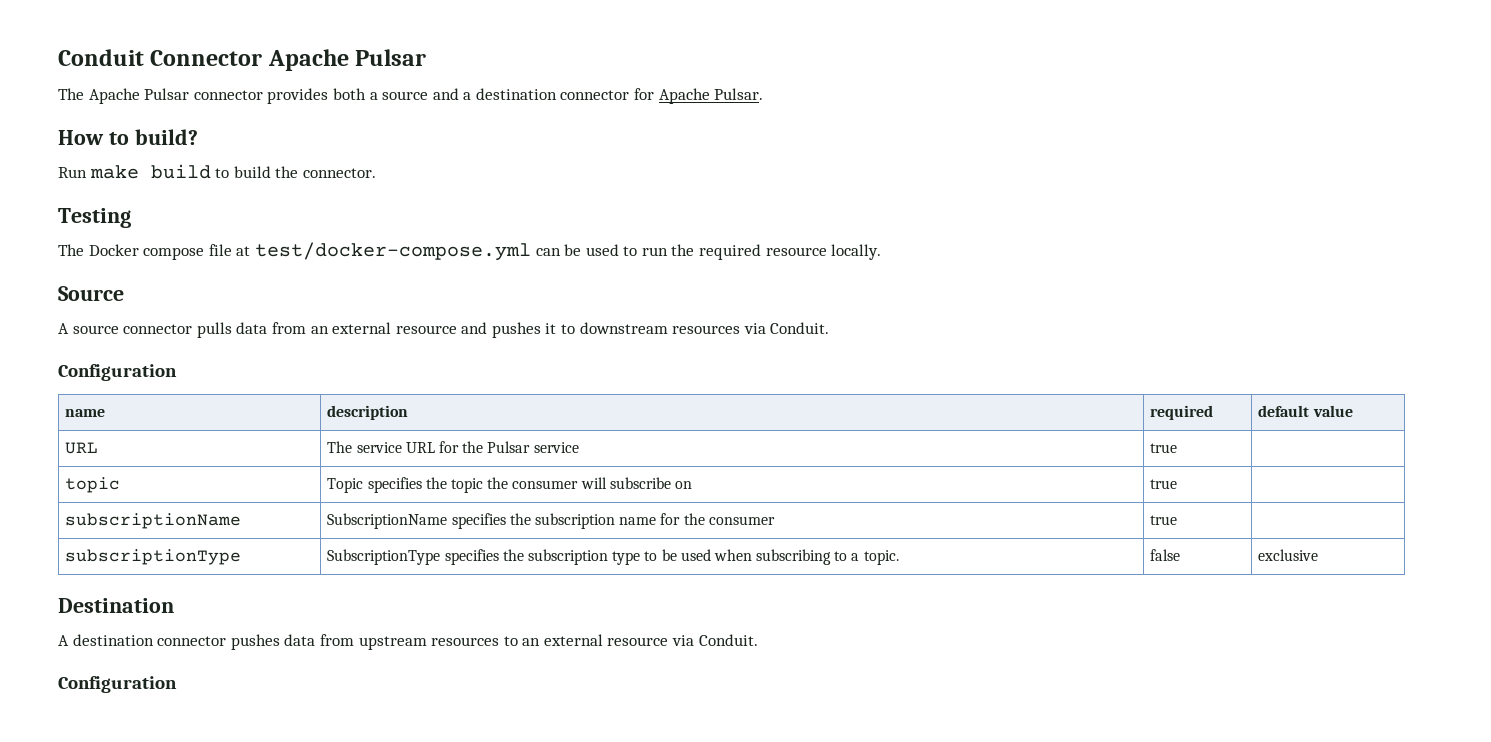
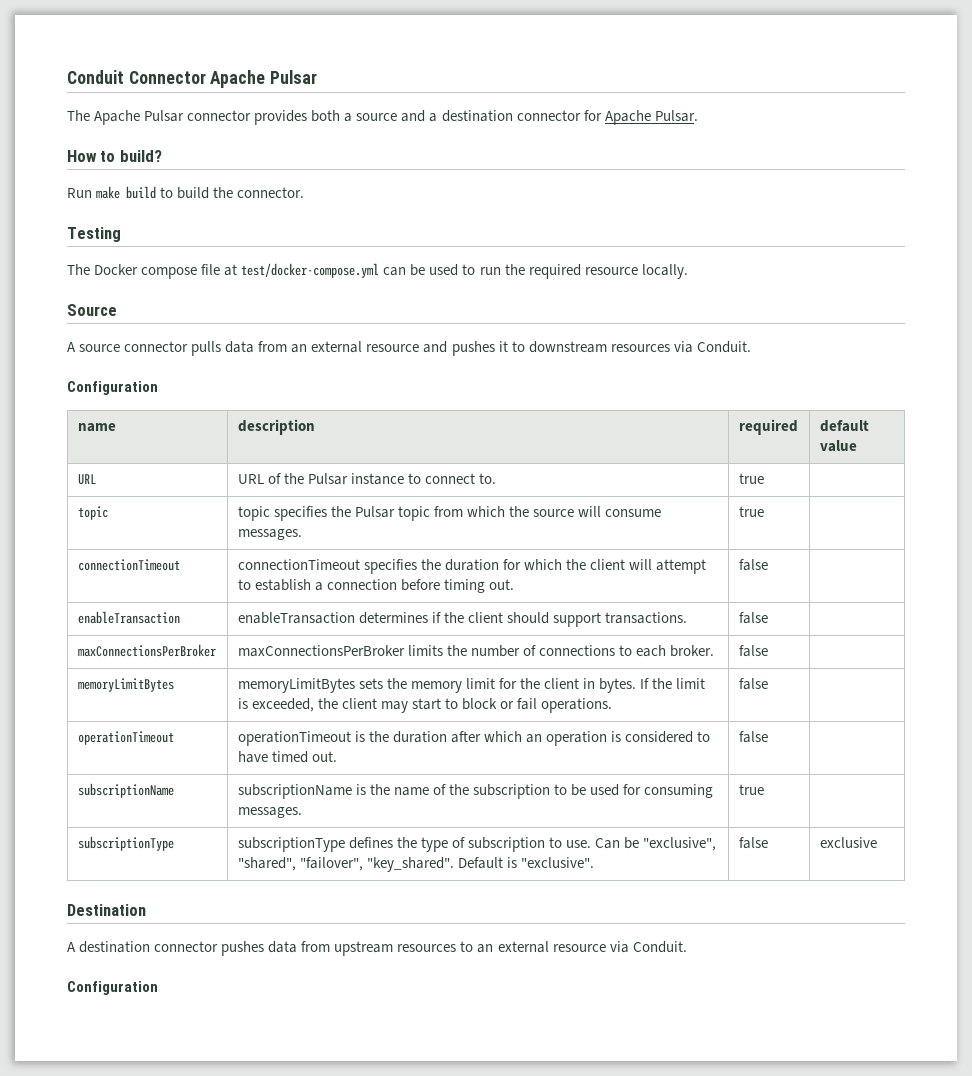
- URL | The service URL for the Pulsar service | true |
+ URL | URL of the Pulsar instance to connect to. | true |
- topic | Topic specifies the topic the consumer will subscribe on | true |
- subscriptionName | SubscriptionName specifies the subscription name for the consumer | true |
- subscriptionType | SubscriptionType specifies the subscription type to be used when subscribing to a topic. | false | exclusive
+ topic | topic specifies the Pulsar topic from which the source will consume messages. | true |
+ connectionTimeout | connectionTimeout specifies the duration for which the client will attempt to establish a connection before timing out. | false |
+ enableTransaction | enableTransaction determines if the client should support transactions. | false |
+ maxConnectionsPerBroker | maxConnectionsPerBroker limits the number of connections to each broker. | false |
+ memoryLimitBytes | memoryLimitBytes sets the memory limit for the client in bytes. If the limit is exceeded, the client may start to block or fail operations. | false |
+ operationTimeout | operationTimeout is the duration after which an operation is considered to have timed out. | false |
+ subscriptionName | subscriptionName is the name of the subscription to be used for consuming messages. | true |
+ subscriptionType | subscriptionType defines the type of subscription to use. Can be "exclusive", "shared", "failover", "key_shared". Default is "exclusive". | false | exclusive

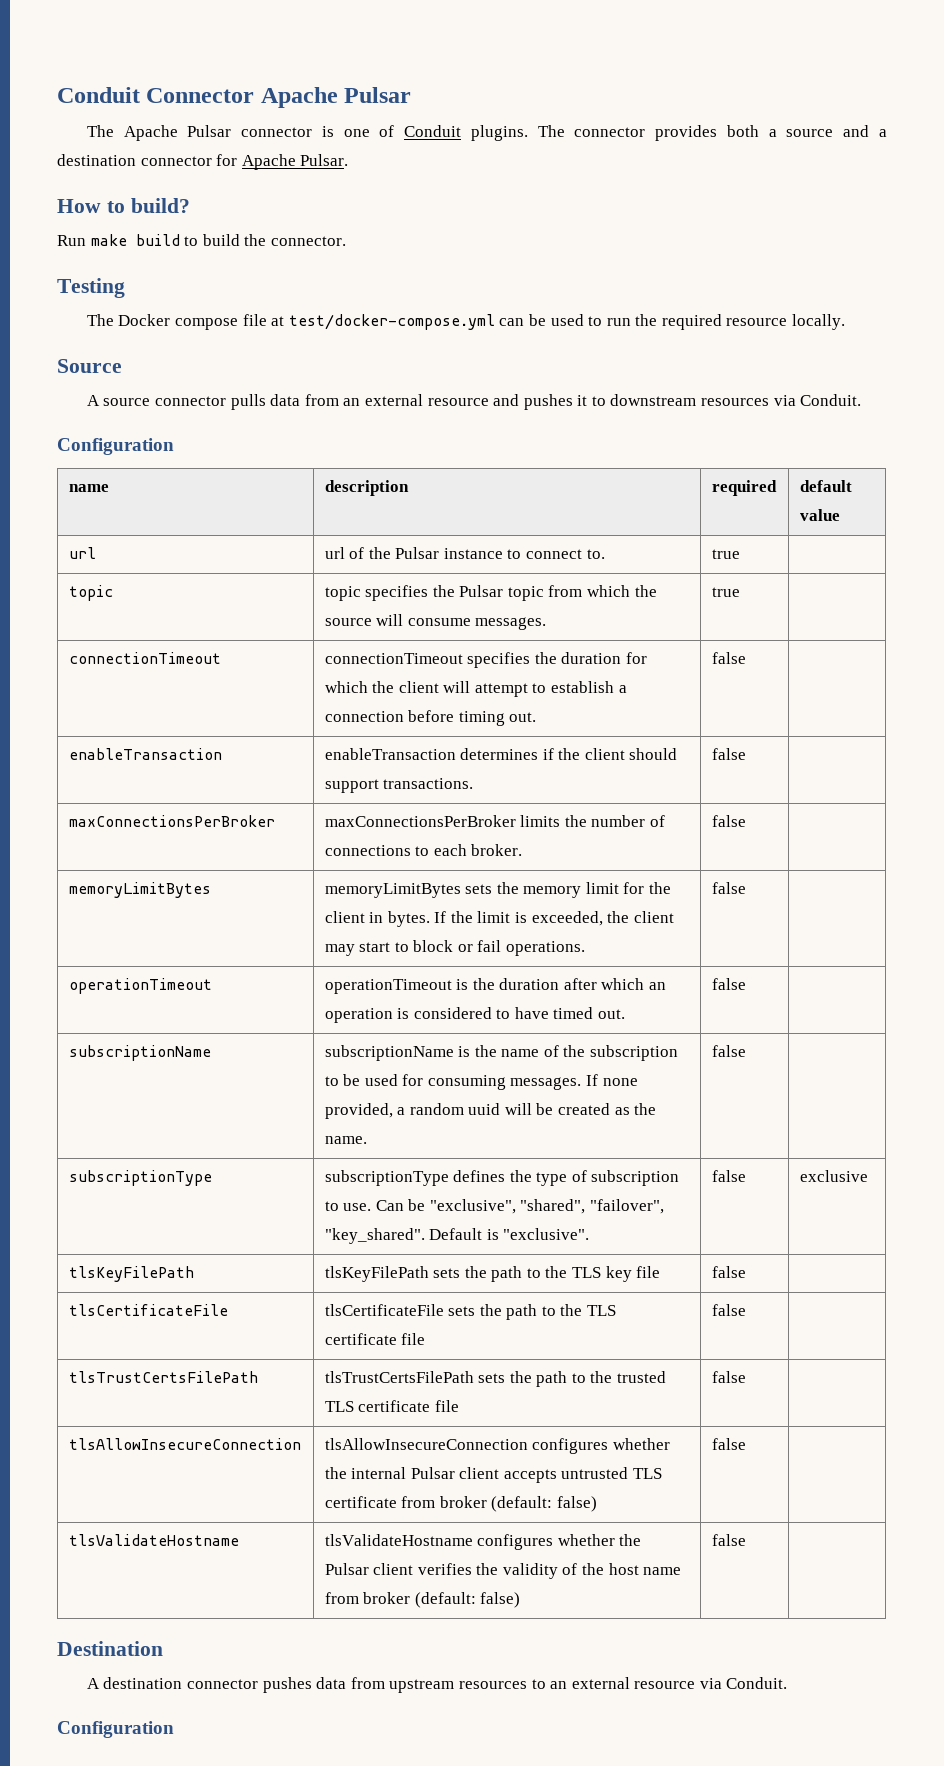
- The Apache Pulsar connector provides both a source and a destination connector for Apache Pulsar.
+ The Apache Pulsar connector is one of Conduit plugins. The connector provides both a source and a destination connector for Apache Pulsar.
- URL | URL of the Pulsar instance to connect to. | true |
+ url | url of the Pulsar instance to connect to. | true |
- subscriptionName | subscriptionName is the name of the subscription to be used for consuming messages. | true |
+ subscriptionName | subscriptionName is the name of the subscription to be used for consuming messages. If none provided, a random uuid will be created as the name. | false |
+ tlsKeyFilePath | tlsKeyFilePath sets the path to the TLS key file | false |
+ tlsCertificateFile | tlsCertificateFile sets the path to the TLS certificate file | false |
+ tlsTrustCertsFilePath | tlsTrustCertsFilePath sets the path to the trusted TLS certificate file | false |
+ tlsAllowInsecureConnection | tlsAllowInsecureConnection configures whether the internal Pulsar client accepts untrusted TLS certificate from broker (default: false) | false |
+ tlsValidateHostname | tlsValidateHostname configures whether the Pulsar client verifies the validity of the host name from broker (default: false) | false |

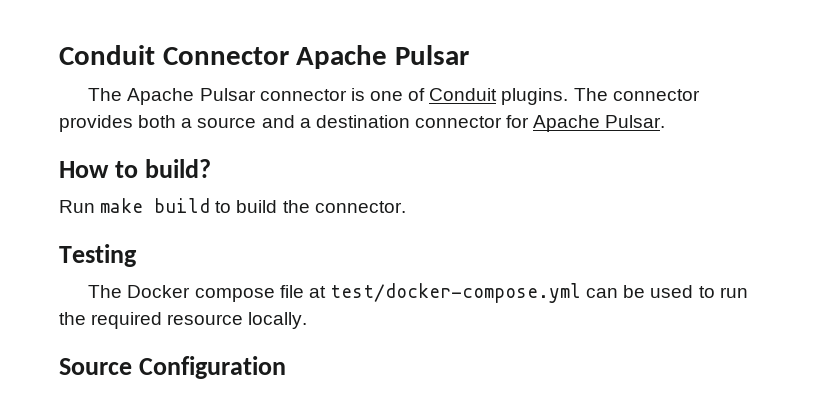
- Source
- A source connector pulls data from an external resource and pushes it to downstream resources via Conduit.
- Configuration
- name | description | required | default value
- url | url of the Pulsar instance to connect to. | true |
- topic | topic specifies the Pulsar topic from which the source will consume messages. | true |
- connectionTimeout | connectionTimeout specifies the duration for which the client will attempt to establish a connection before timing out. | false |
- enableTransaction | enableTransaction determines if the client should support transactions. | false |
- maxConnectionsPerBroker | maxConnectionsPerBroker limits the number of connections to each broker. | false |
- memoryLimitBytes | memoryLimitBytes sets the memory limit for the client in bytes. If the limit is exceeded, the client may start to block or fail operations. | false |
- operationTimeout | operationTimeout is the duration after which an operation is considered to have timed out. | false |
- subscriptionName | subscriptionName is the name of the subscription to be used for consuming messages. If none provided, a random uuid will be created as the name. | false |
- subscriptionType | subscriptionType defines the type of subscription to use. Can be "exclusive", "shared", "failover", "key_shared". Default is "exclusive". | false | exclusive
- tlsKeyFilePath | tlsKeyFilePath sets the path to the TLS key file | false |
- tlsCertificateFile | tlsCertificateFile sets the path to the TLS certificate file | false |
- tlsTrustCertsFilePath | tlsTrustCertsFilePath sets the path to the trusted TLS certificate file | false |
- tlsAllowInsecureConnection | tlsAllowInsecureConnection configures whether the internal Pulsar client accepts untrusted TLS certificate from broker (default: false) | false |
- tlsValidateHostname | tlsValidateHostname configures whether the Pulsar client verifies the validity of the host name from broker (default: false) | false |
- Destination
- A destination connector pushes data from upstream resources to an external resource via Conduit.
- Configuration
+ Source Configuration

